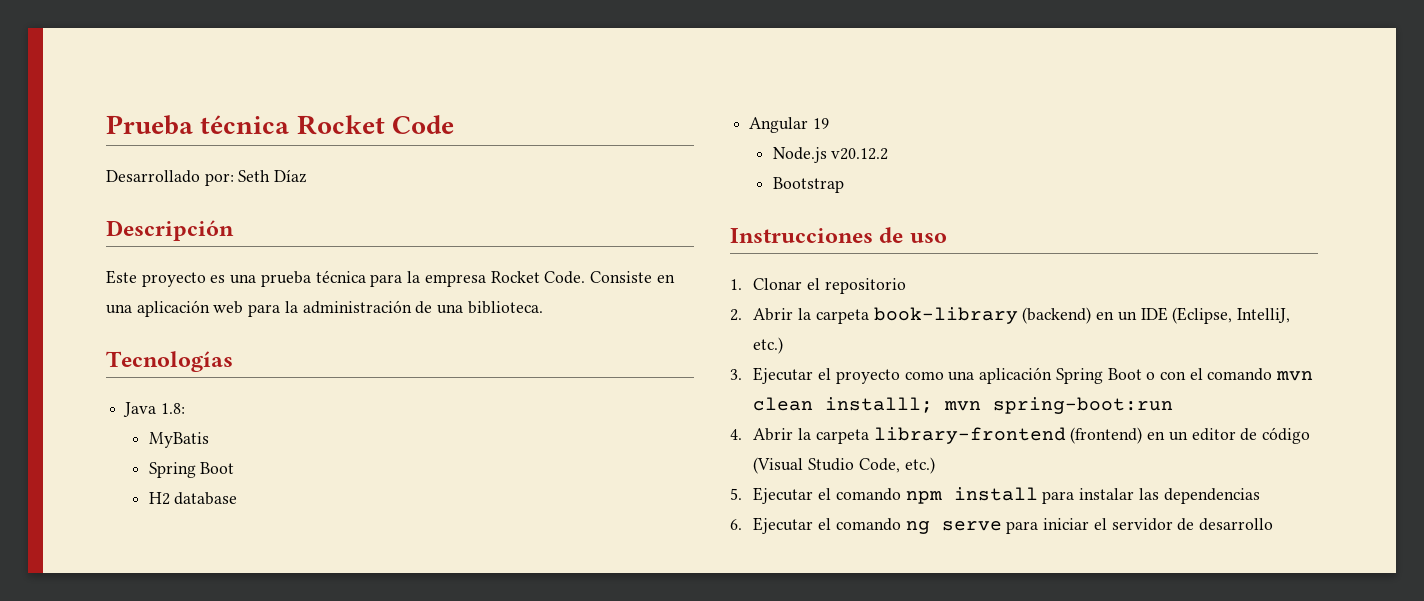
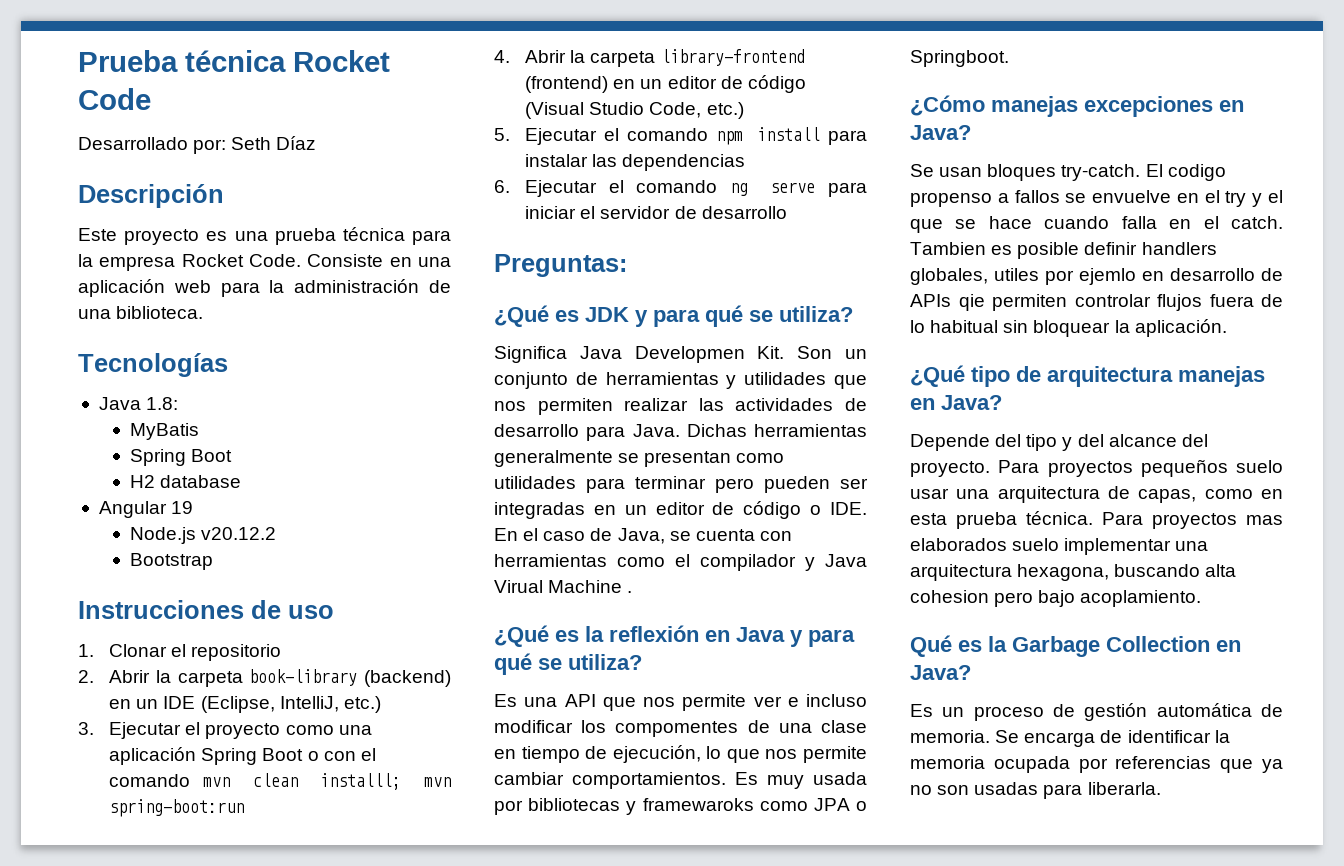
+ Preguntas:
+ ¿Qué es JDK y para qué se utiliza?
+ Significa Java Developmen Kit. Son un conjunto de herramientas y utilidades que nos permiten realizar las actividades de desarrollo para Java. Dichas herramientas generalmente se presentan como utilidades para terminar pero pueden ser integradas en un editor de código o IDE. En el caso de Java, se cuenta con herramientas como el compilador y Java Virual Machine .
+ ¿Qué es la reflexión en Java y para qué se utiliza?
+ Es una API que nos permite ver e incluso modificar los compomentes de una clase en tiempo de ejecución, lo que nos permite cambiar comportamientos. Es muy usada por bibliotecas y framewaroks como JPA o Springboot.
+ ¿Cómo manejas excepciones en Java?
+ Se usan bloques try-catch. El codigo propenso a fallos se envuelve en el try y el que se hace cuando falla en el catch. Tambien es posible definir handlers globales, utiles por ejemlo en desarrollo de APIs qie permiten controlar flujos fuera de lo habitual sin bloquear la aplicación.
+ ¿Qué tipo de arquitectura manejas en Java?
+ Depende del tipo y del alcance del proyecto. Para proyectos pequeños suelo usar una arquitectura de capas, como en esta prueba técnica. Para proyectos mas elaborados suelo implementar una arquitectura hexagona, buscando alta cohesion pero bajo acoplamiento.
+ Qué es la Garbage Collection en Java?
+ Es un proceso de gestión automática de memoria. Se encarga de identificar la memoria ocupada por referencias que ya no son usadas para liberarla.

